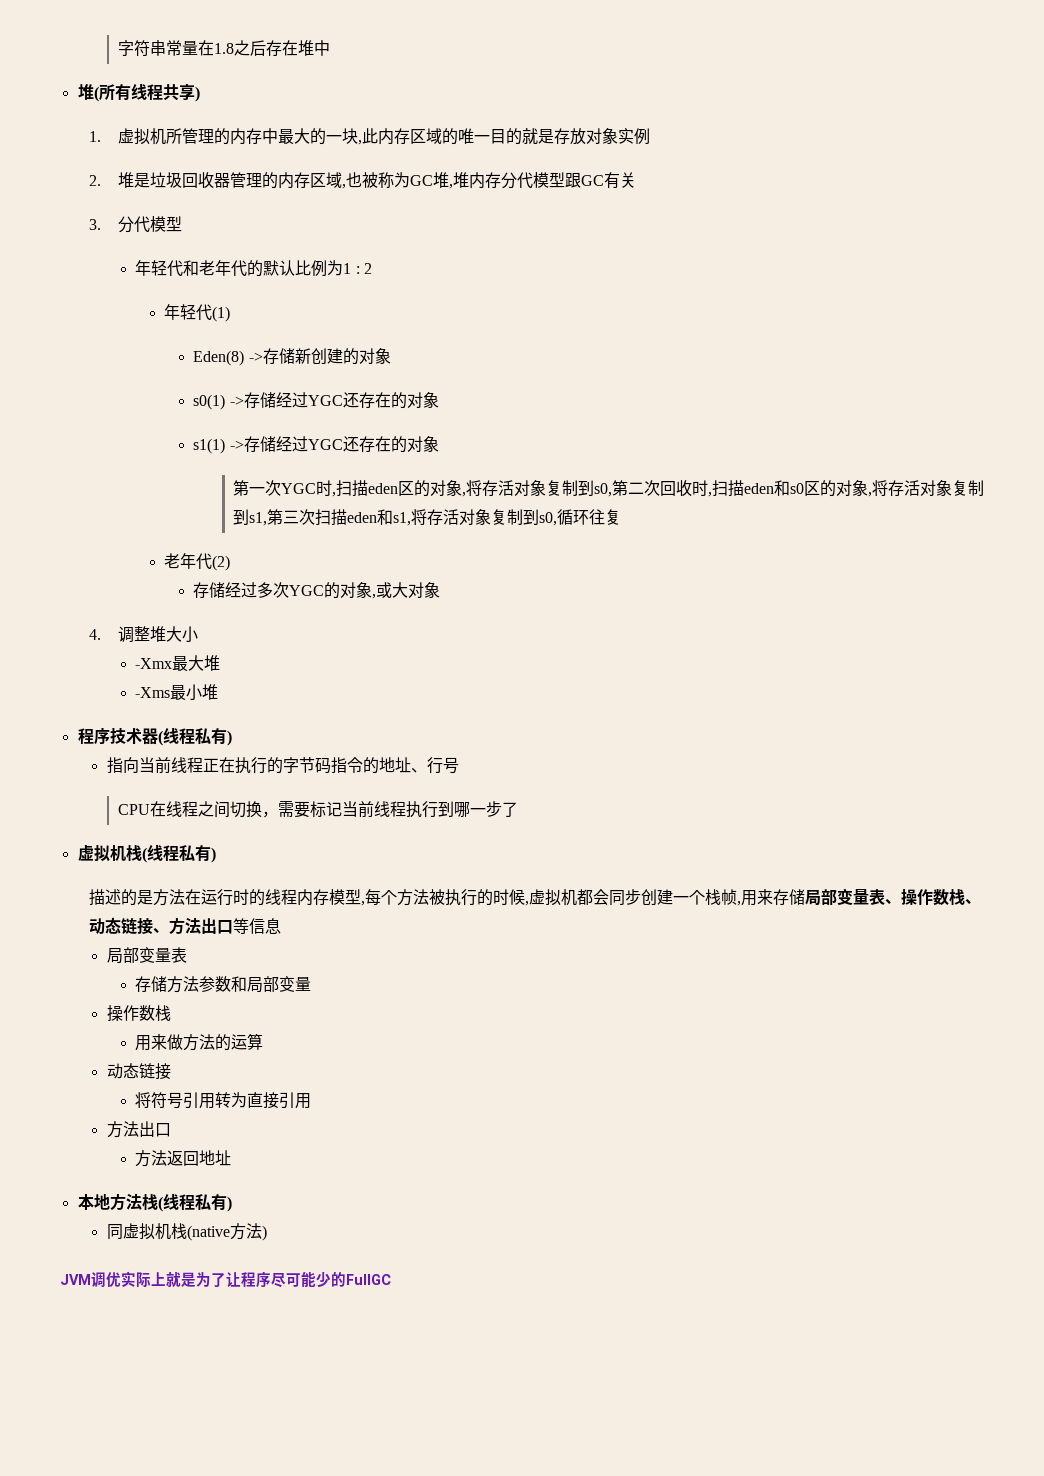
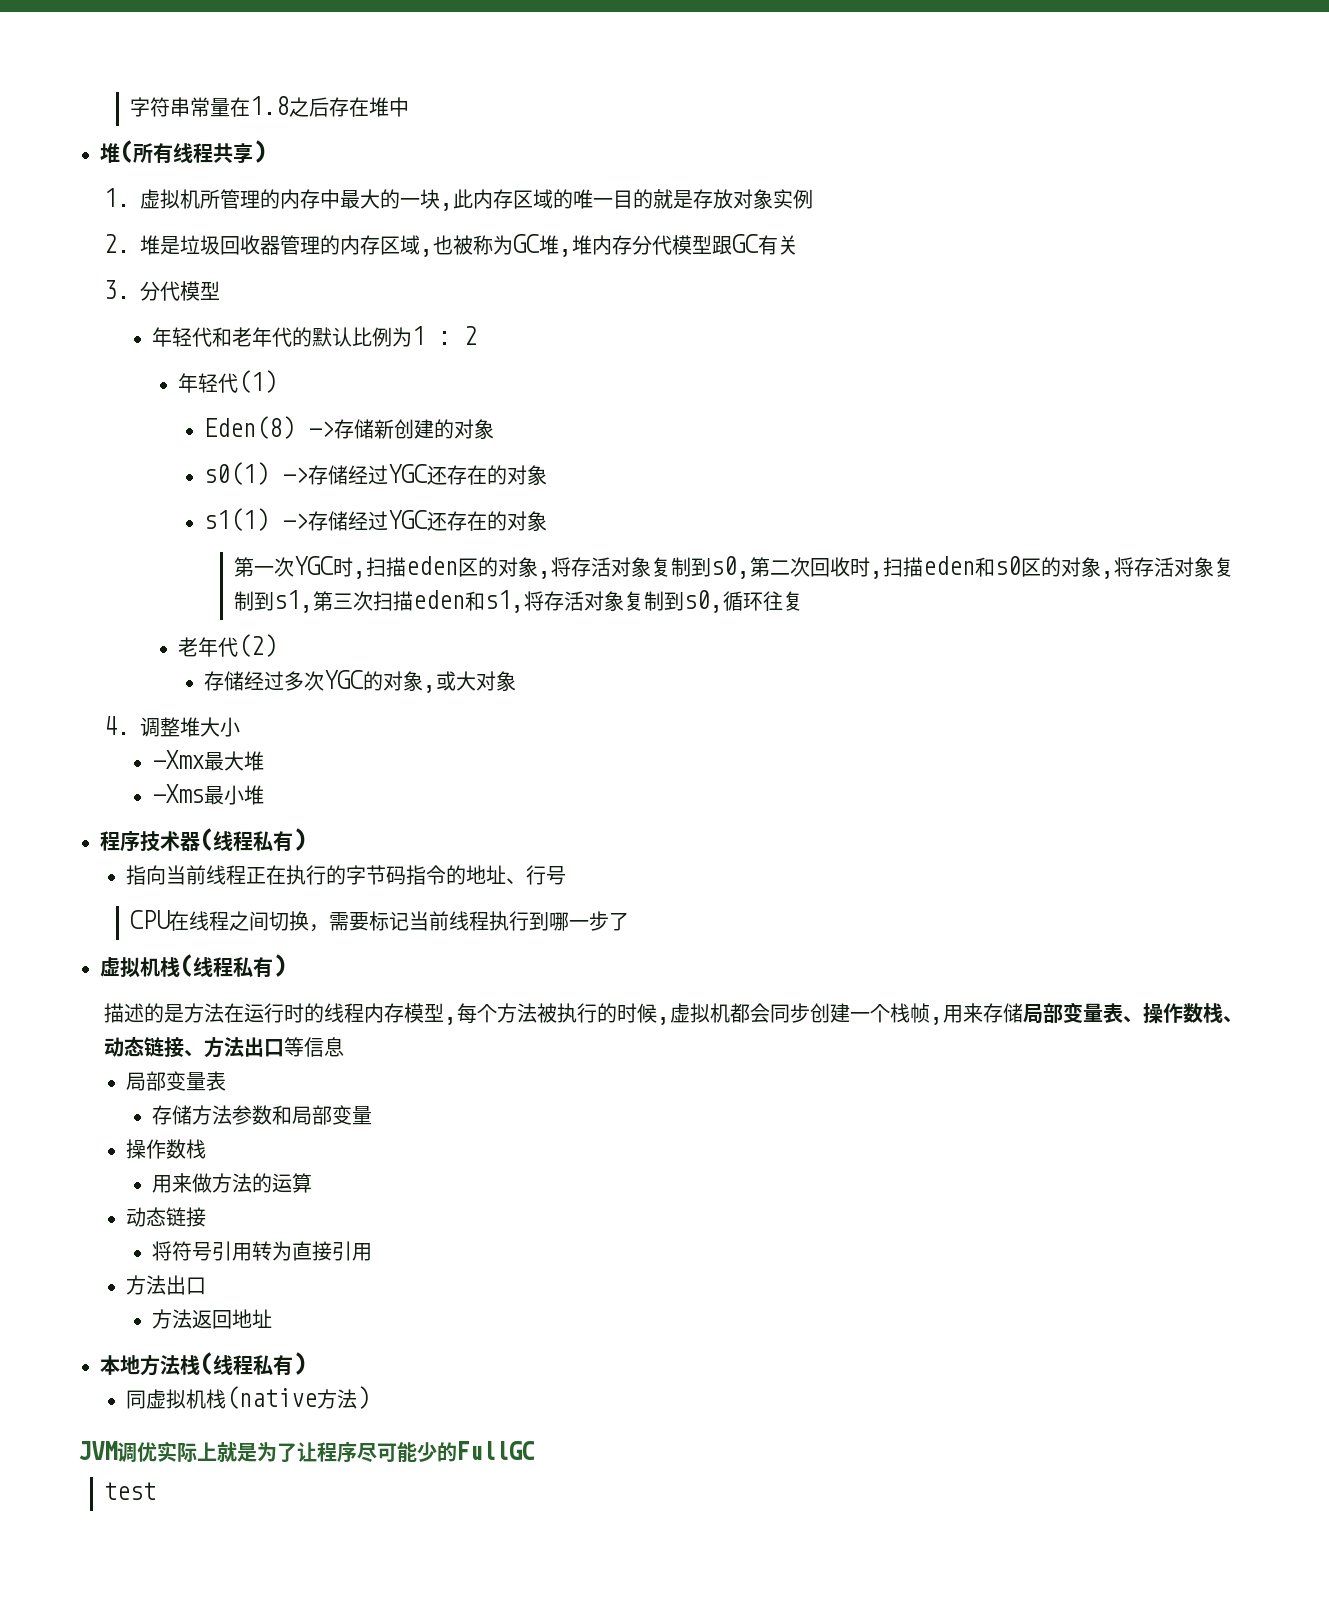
+ test

